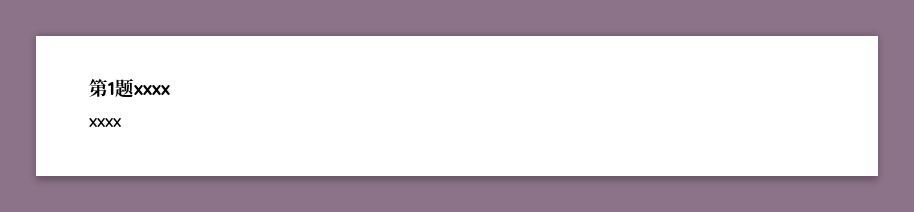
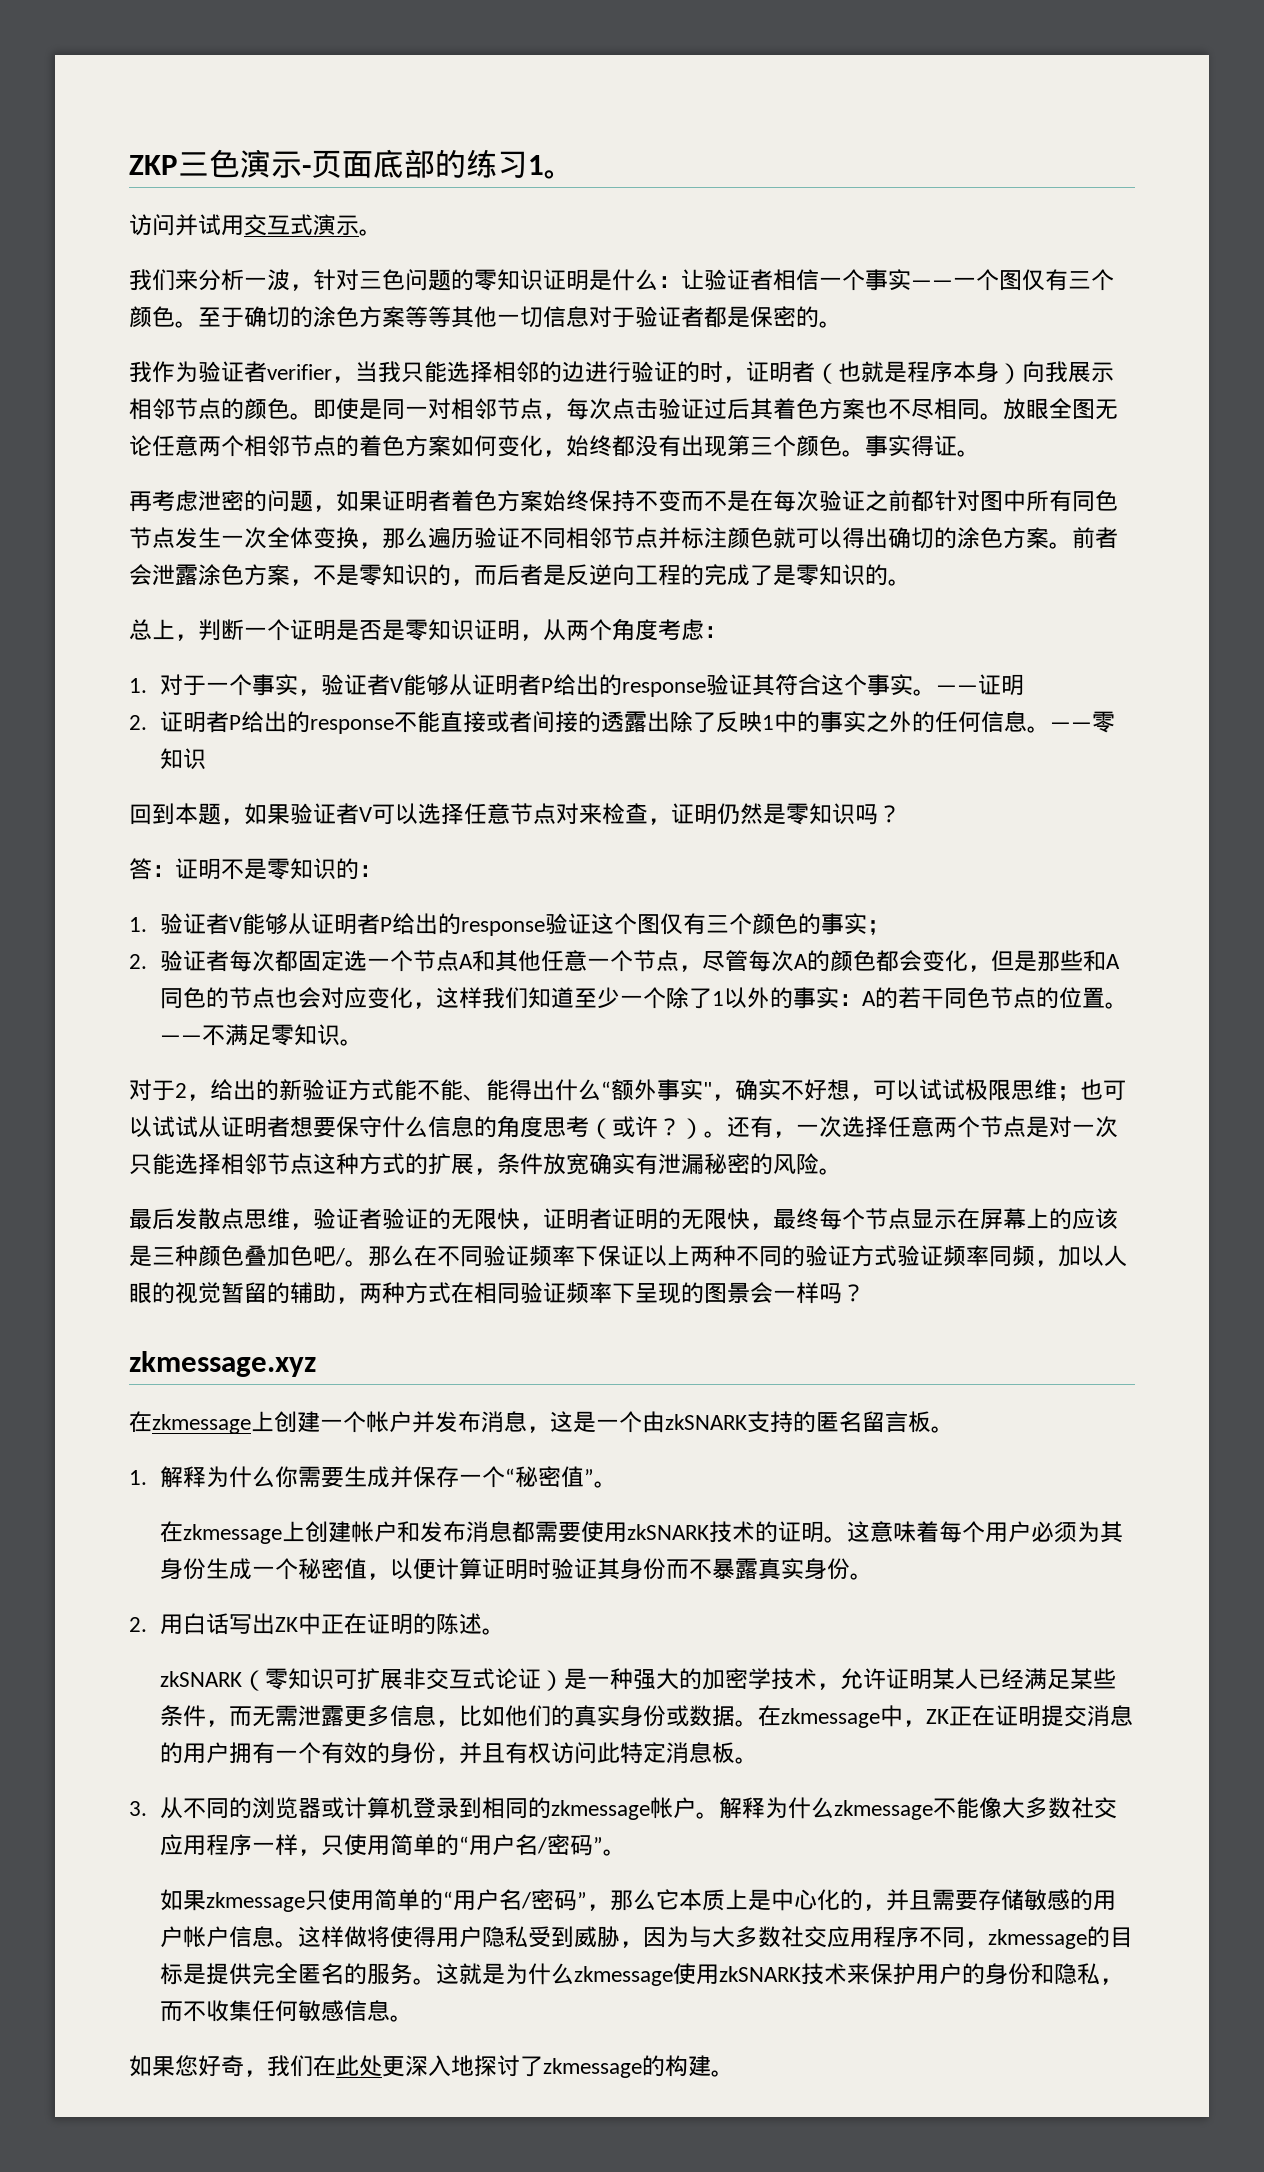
- 第1题xxxx
- xxxx
+ ZKP三色演示-页面底部的练习1。
+ 访问并试用交互式演示。
+ 我们来分析一波，针对三色问题的零知识证明是什么：让验证者相信一个事实——一个图仅有三个颜色。至于确切的涂色方案等等其他一切信息对于验证者都是保密的。
+ 我作为验证者verifier，当我只能选择相邻的边进行验证的时，证明者（也就是程序本身）向我展示相邻节点的颜色。即使是同一对相邻节点，每次点击验证过后其着色方案也不尽相同。放眼全图无论任意两个相邻节点的着色方案如何变化，始终都没有出现第三个颜色。事实得证。
+ 再考虑泄密的问题，如果证明者着色方案始终保持不变而不是在每次验证之前都针对图中所有同色节点发生一次全体变换，那么遍历验证不同相邻节点并标注颜色就可以得出确切的涂色方案。前者会泄露涂色方案，不是零知识的，而后者是反逆向工程的完成了是零知识的。
+ 总上，判断一个证明是否是零知识证明，从两个角度考虑：
+ 1.对于一个事实，验证者V能够从证明者P给出的response验证其符合这个事实。——证明
+ 2.证明者P给出的response不能直接或者间接的透露出除了反映1中的事实之外的任何信息。——零知识
+ 回到本题，如果验证者V可以选择任意节点对来检查，证明仍然是零知识吗？
+ 答：证明不是零知识的：
+ 1.验证者V能够从证明者P给出的response验证这个图仅有三个颜色的事实；
+ 2.验证者每次都固定选一个节点A和其他任意一个节点，尽管每次A的颜色都会变化，但是那些和A同色的节点也会对应变化，这样我们知道至少一个除了1以外的事实：A的若干同色节点的位置。——不满足零知识。
+ 对于2，给出的新验证方式能不能、能得出什么“额外事实"，确实不好想，可以试试极限思维；也可以试试从证明者想要保守什么信息的角度思考（或许？）。还有，一次选择任意两个节点是对一次只能选择相邻节点这种方式的扩展，条件放宽确实有泄漏秘密的风险。
+ 最后发散点思维，验证者验证的无限快，证明者证明的无限快，最终每个节点显示在屏幕上的应该是三种颜色叠加色吧/。那么在不同验证频率下保证以上两种不同的验证方式验证频率同频，加以人眼的视觉暂留的辅助，两种方式在相同验证频率下呈现的图景会一样吗？
+ zkmessage.xyz
+ 在zkmessage上创建一个帐户并发布消息，这是一个由zkSNARK支持的匿名留言板。
+ 1.解释为什么你需要生成并保存一个“秘密值”。
+ 在zkmessage上创建帐户和发布消息都需要使用zkSNARK技术的证明。这意味着每个用户必须为其身份生成一个秘密值，以便计算证明时验证其身份而不暴露真实身份。
+ 2.用白话写出ZK中正在证明的陈述。
+ zkSNARK（零知识可扩展非交互式论证）是一种强大的加密学技术，允许证明某人已经满足某些条件，而无需泄露更多信息，比如他们的真实身份或数据。在zkmessage中，ZK正在证明提交消息的用户拥有一个有效的身份，并且有权访问此特定消息板。
+ 3.从不同的浏览器或计算机登录到相同的zkmessage帐户。解释为什么zkmessage不能像大多数社交应用程序一样，只使用简单的“用户名/密码”。
+ 如果zkmessage只使用简单的“用户名/密码”，那么它本质上是中心化的，并且需要存储敏感的用户帐户信息。这样做将使得用户隐私受到威胁，因为与大多数社交应用程序不同，zkmessage的目标是提供完全匿名的服务。这就是为什么zkmessage使用zkSNARK技术来保护用户的身份和隐私，而不收集任何敏感信息。
+ 如果您好奇，我们在此处更深入地探讨了zkmessage的构建。

